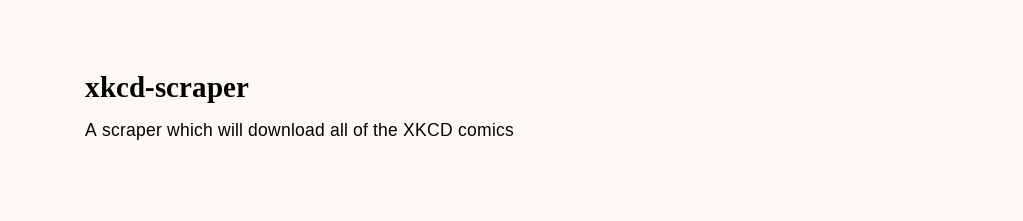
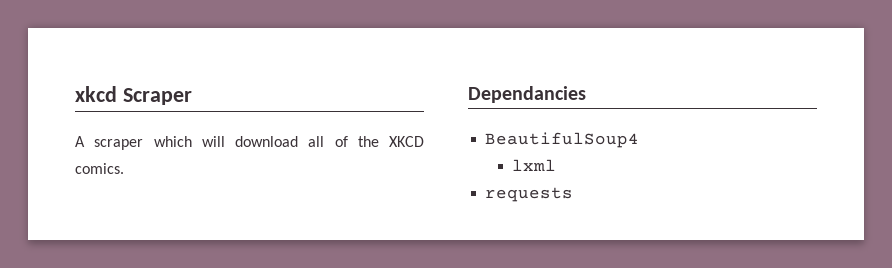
- xkcd-scraper
+ xkcd Scraper
- A scraper which will download all of the XKCD comics
+ A scraper which will download all of the XKCD comics.
+ Dependancies
+ BeautifulSoup4
+ lxml
+ requests

